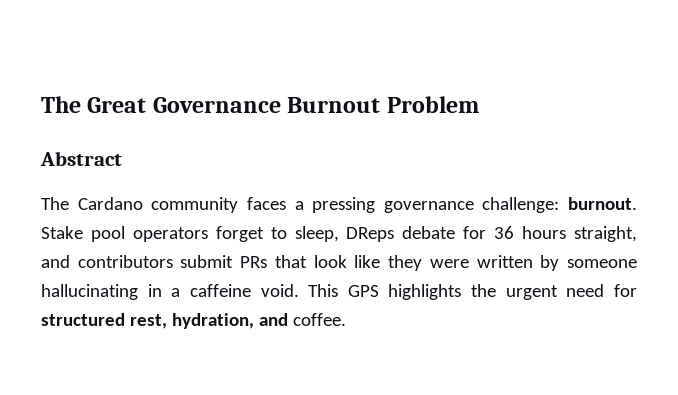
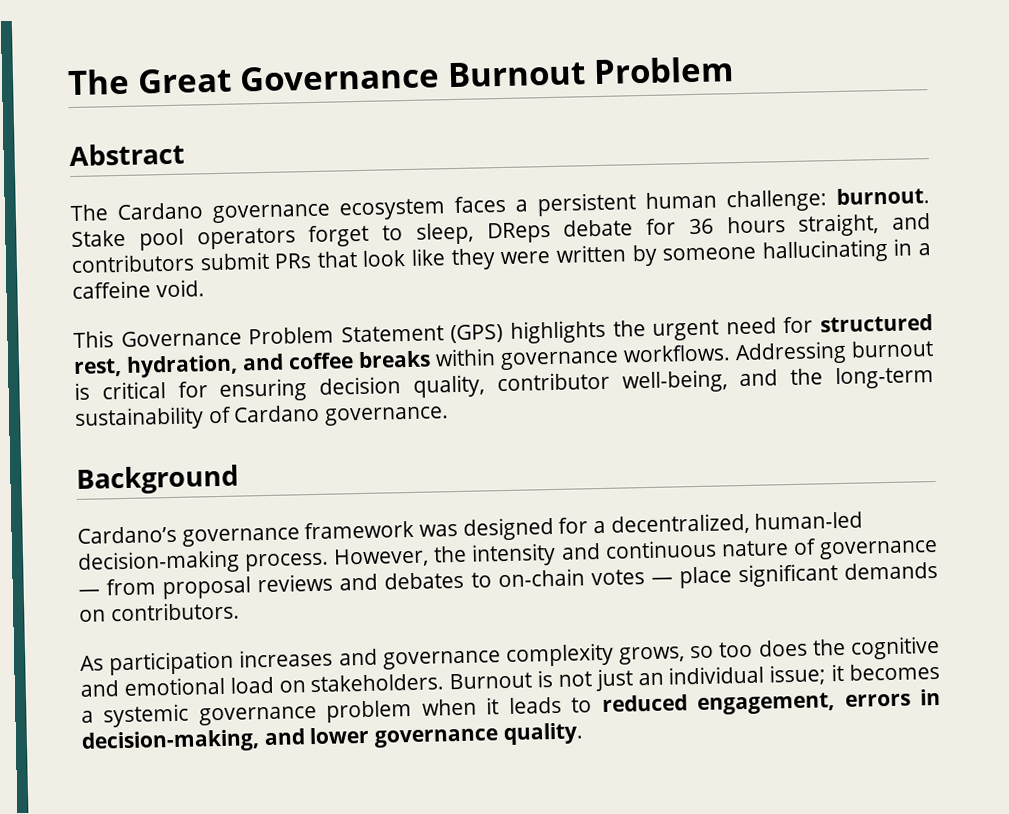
- The Cardano community faces a pressing governance challenge: burnout.
+ The Cardano governance ecosystem faces a persistent human challenge: burnout.
- Stake pool operators forget to sleep, DReps debate for 36 hours straight, and contributors submit PRs that look like they were written by someone hallucinating in a caffeine void. This GPS highlights the urgent need for structured rest, hydration, and coffee.
+ Stake pool operators forget to sleep, DReps debate for 36 hours straight, and contributors submit PRs that look like they were written by someone hallucinating in a caffeine void.
+ This Governance Problem Statement (GPS) highlights the urgent need for structured rest, hydration, and coffee breaks within governance workflows. Addressing burnout is critical for ensuring decision quality, contributor well-being, and the long-term sustainability of Cardano governance.
+ Background
+ Cardano’s governance framework was designed for a decentralized, human-led decision-making process. However, the intensity and continuous nature of governance — from proposal reviews and debates to on-chain votes — place significant demands on contributors.
+ As participation increases and governance complexity grows, so too does the cognitive and emotional load on stakeholders. Burnout is not just an individual issue; it becomes a systemic governance problem when it leads to reduced engagement, errors in decision-making, and lower governance quality.

